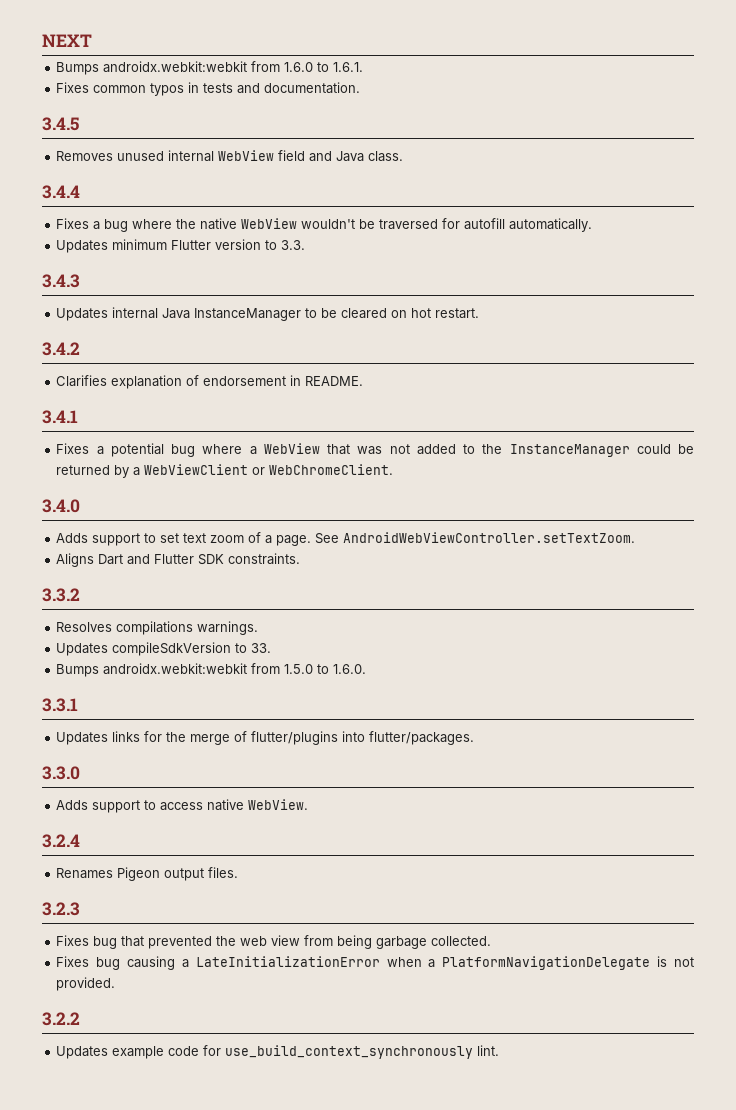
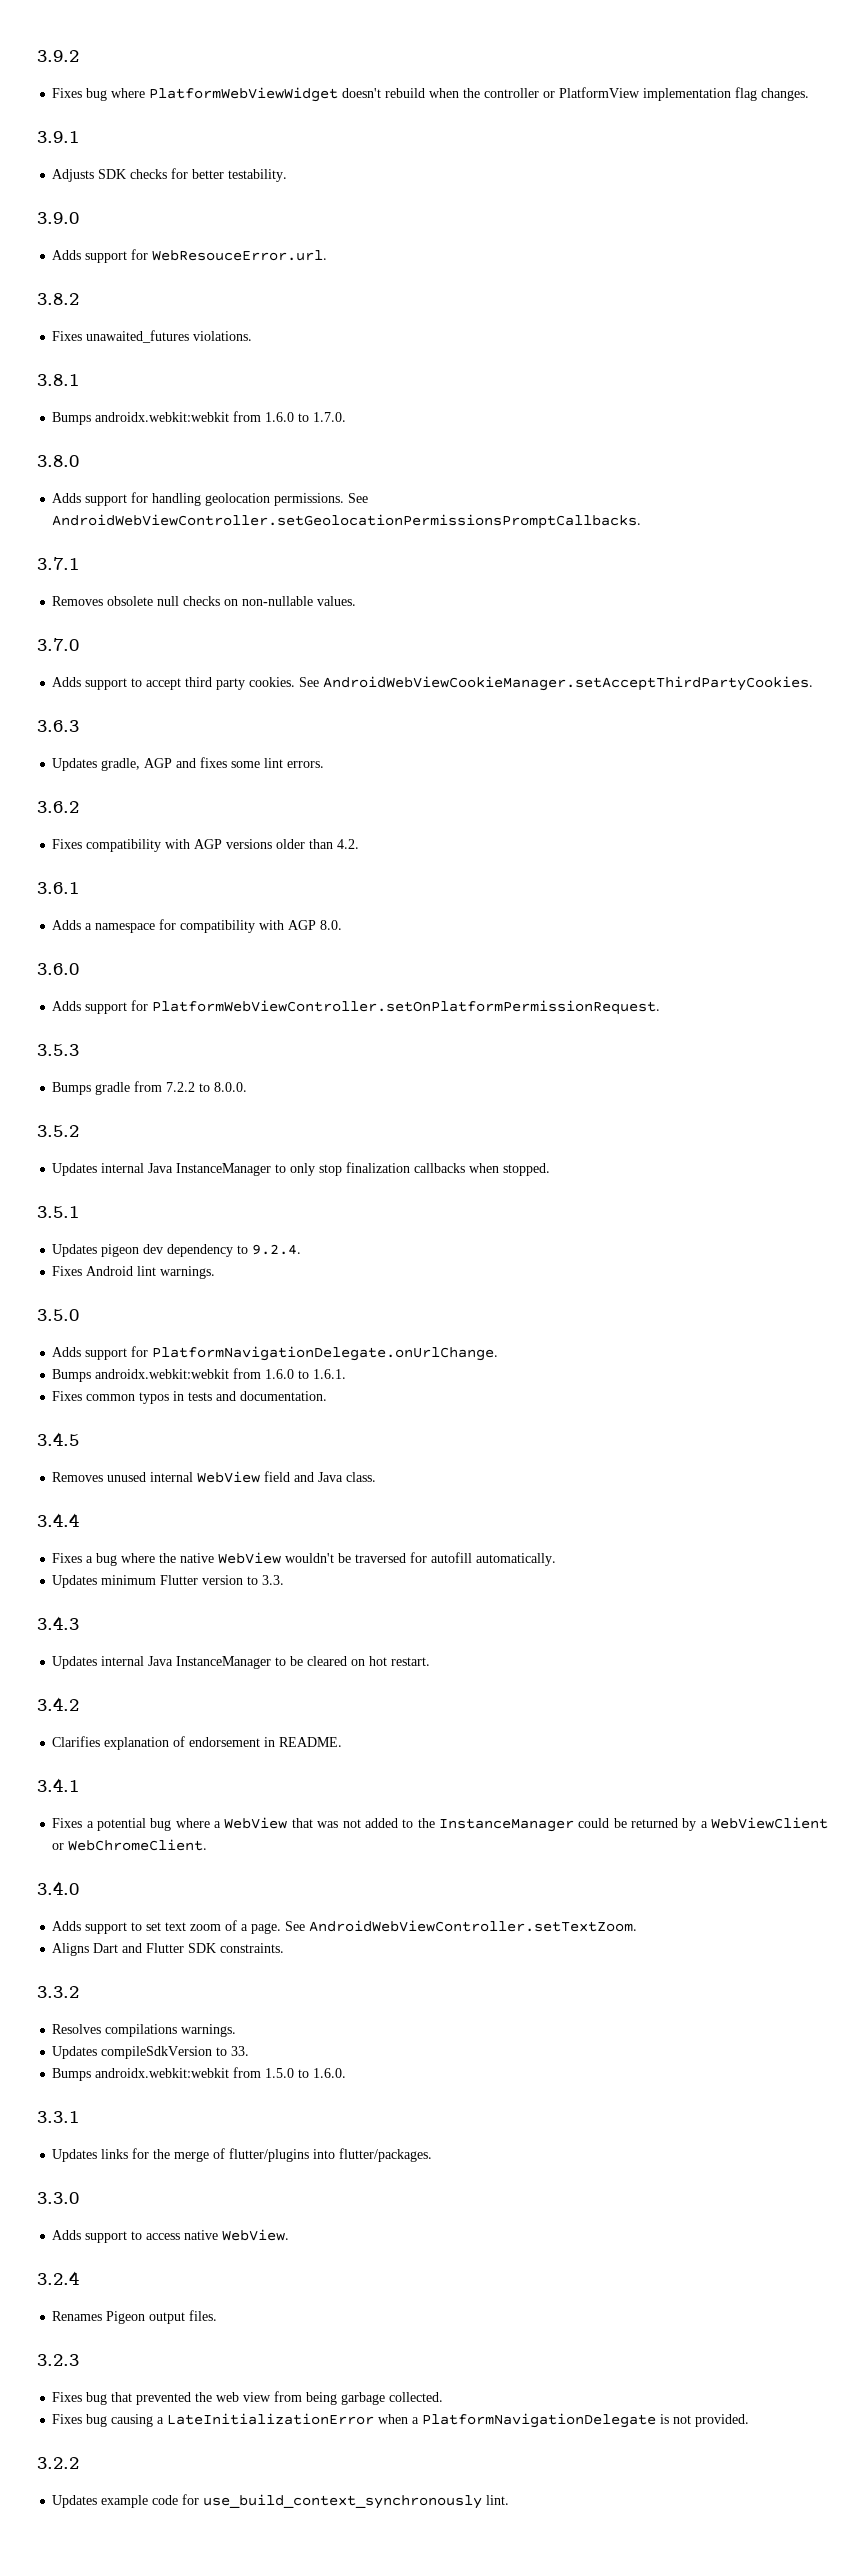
- NEXT
+ 3.9.2
+ Fixes bug where PlatformWebViewWidget doesn't rebuild when the controller or PlatformView implementation flag changes.
+ 3.9.1
+ Adjusts SDK checks for better testability.
+ 3.9.0
+ Adds support for WebResouceError.url.
+ 3.8.2
+ Fixes unawaited_futures violations.
+ 3.8.1
+ Bumps androidx.webkit:webkit from 1.6.0 to 1.7.0.
+ 3.8.0
+ Adds support for handling geolocation permissions. See AndroidWebViewController.setGeolocationPermissionsPromptCallbacks.
+ 3.7.1
+ Removes obsolete null checks on non-nullable values.
+ 3.7.0
+ Adds support to accept third party cookies. See AndroidWebViewCookieManager.setAcceptThirdPartyCookies.
+ 3.6.3
+ Updates gradle, AGP and fixes some lint errors.
+ 3.6.2
+ Fixes compatibility with AGP versions older than 4.2.
+ 3.6.1
+ Adds a namespace for compatibility with AGP 8.0.
+ 3.6.0
+ Adds support for PlatformWebViewController.setOnPlatformPermissionRequest.
+ 3.5.3
+ Bumps gradle from 7.2.2 to 8.0.0.
+ 3.5.2
+ Updates internal Java InstanceManager to only stop finalization callbacks when stopped.
+ 3.5.1
+ Updates pigeon dev dependency to 9.2.4.
+ Fixes Android lint warnings.
+ 3.5.0
+ Adds support for PlatformNavigationDelegate.onUrlChange.

